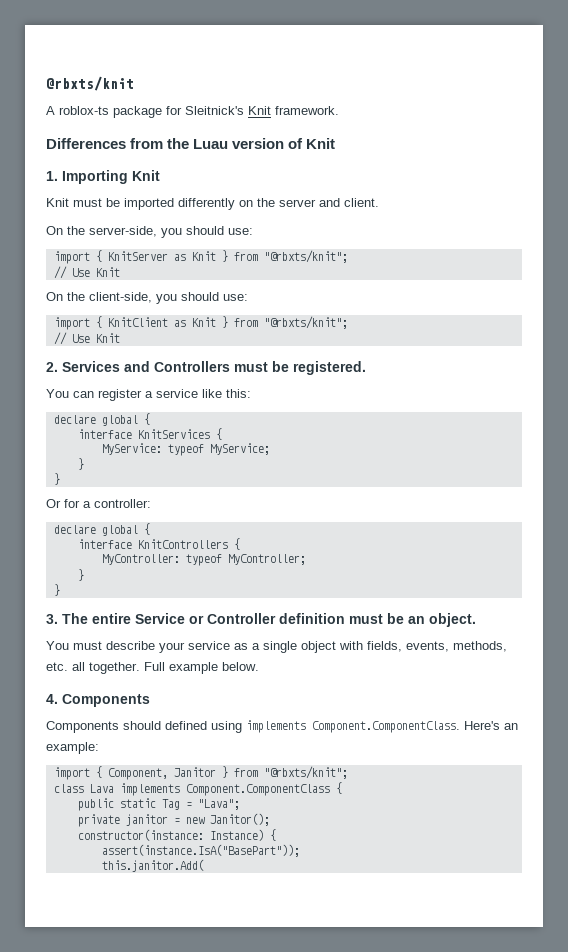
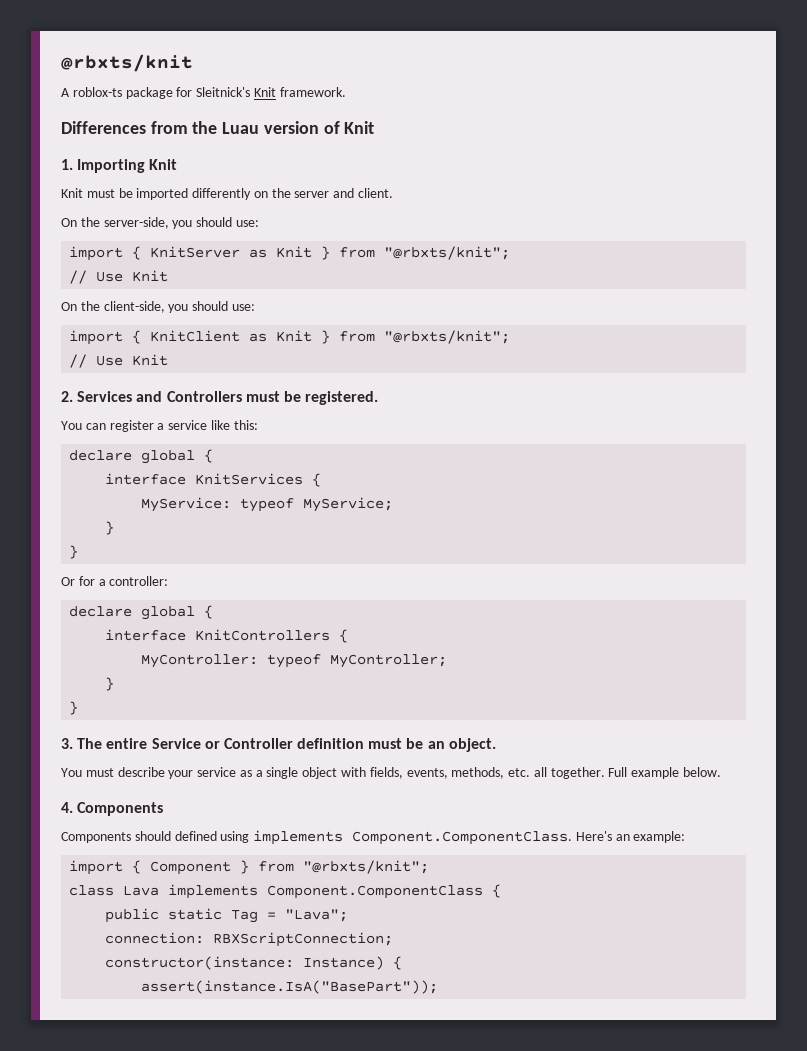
- import { Component, Janitor } from "@rbxts/knit";
+ import { Component } from "@rbxts/knit";
- private janitor = new Janitor();
+ connection: RBXScriptConnection;
- this.janitor.Add(

